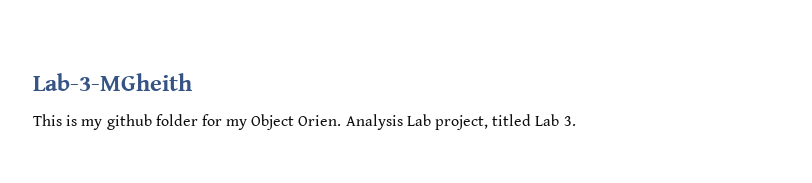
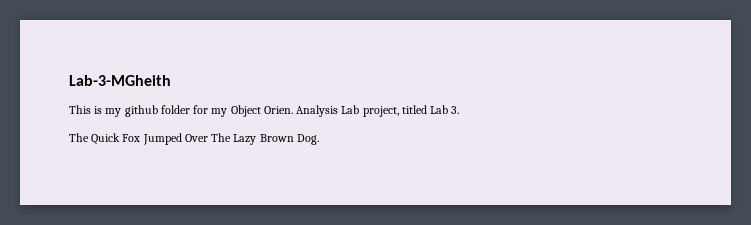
+ The Quick Fox Jumped Over The Lazy Brown Dog.

